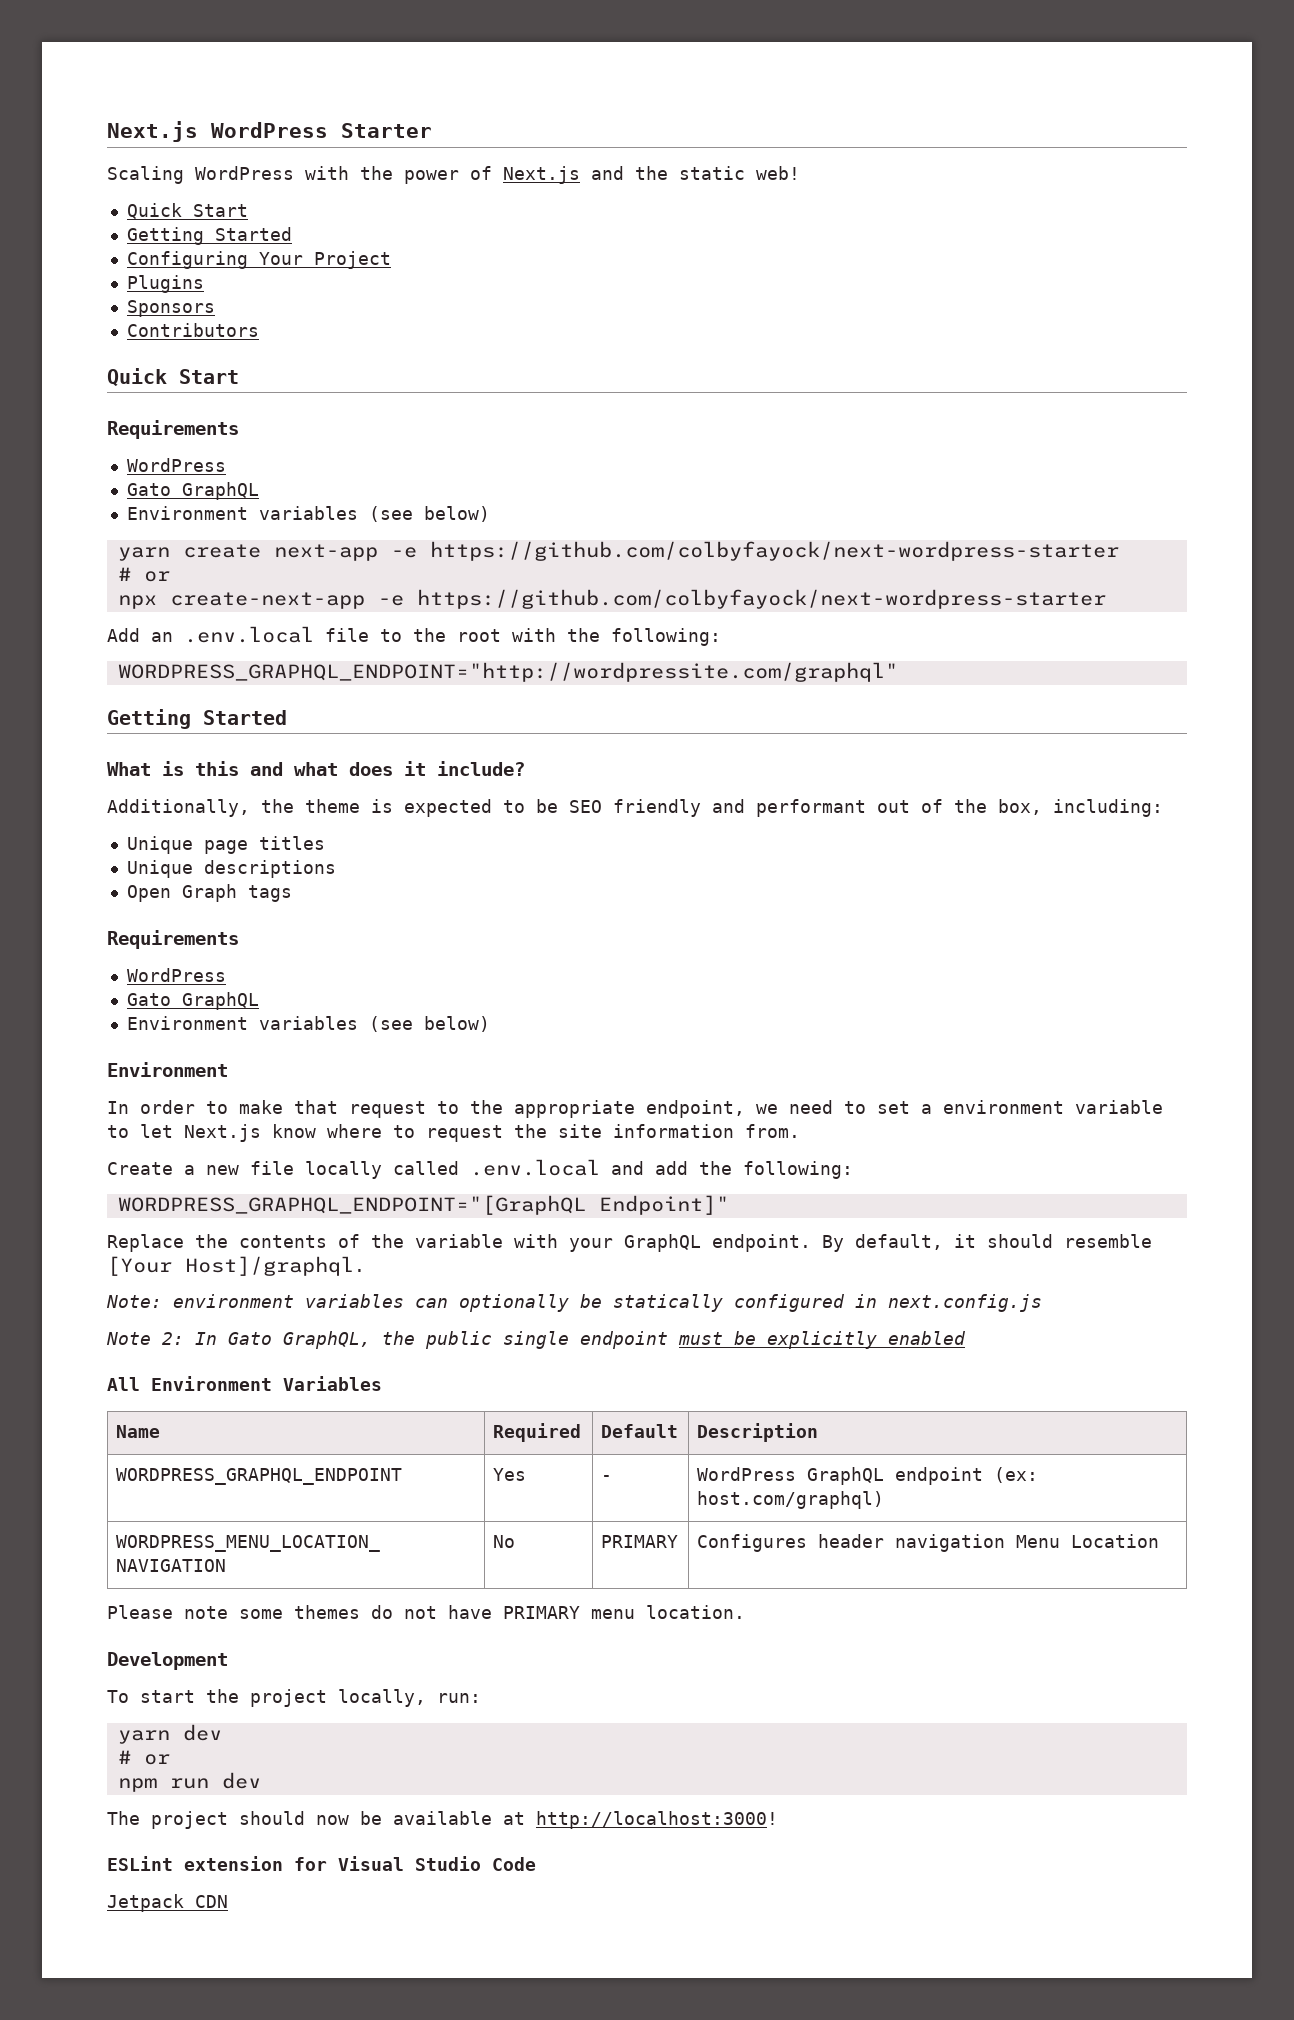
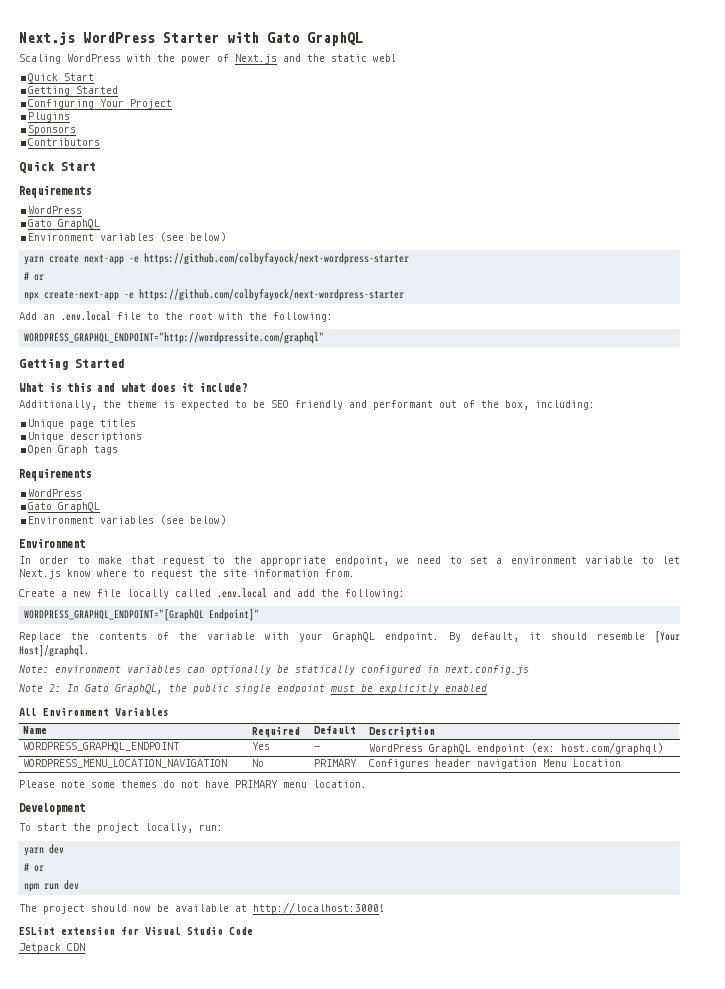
- Next.js WordPress Starter
+ Next.js WordPress Starter with Gato GraphQL

